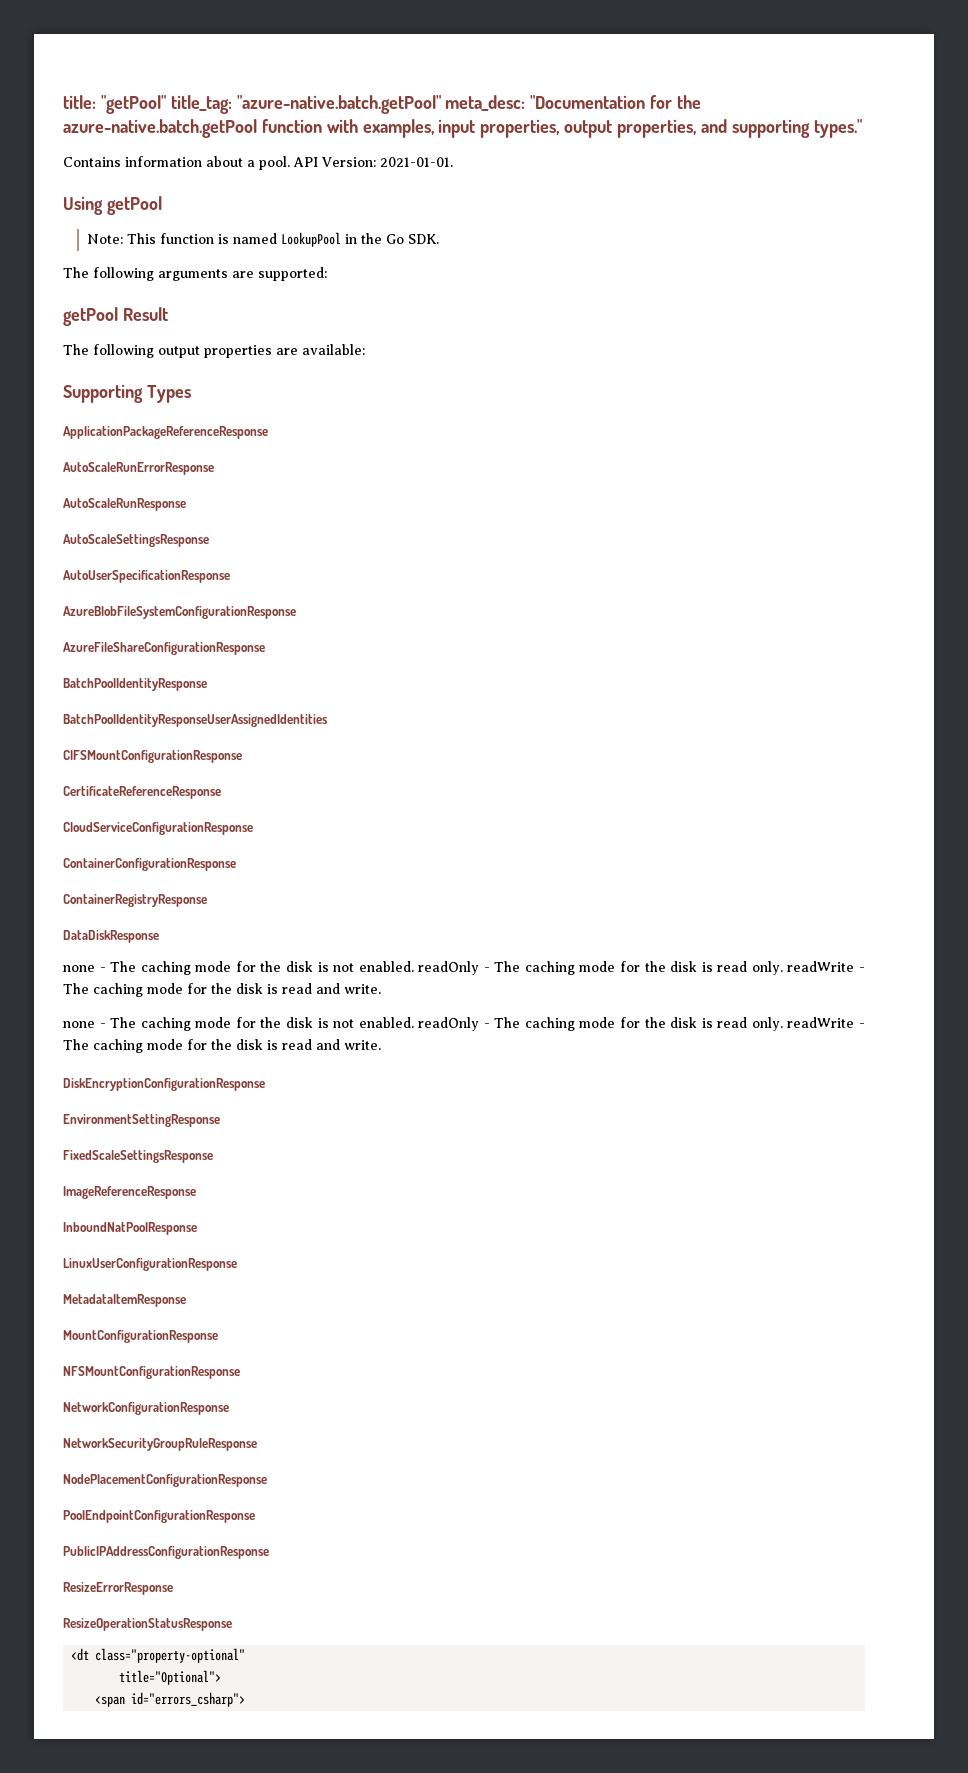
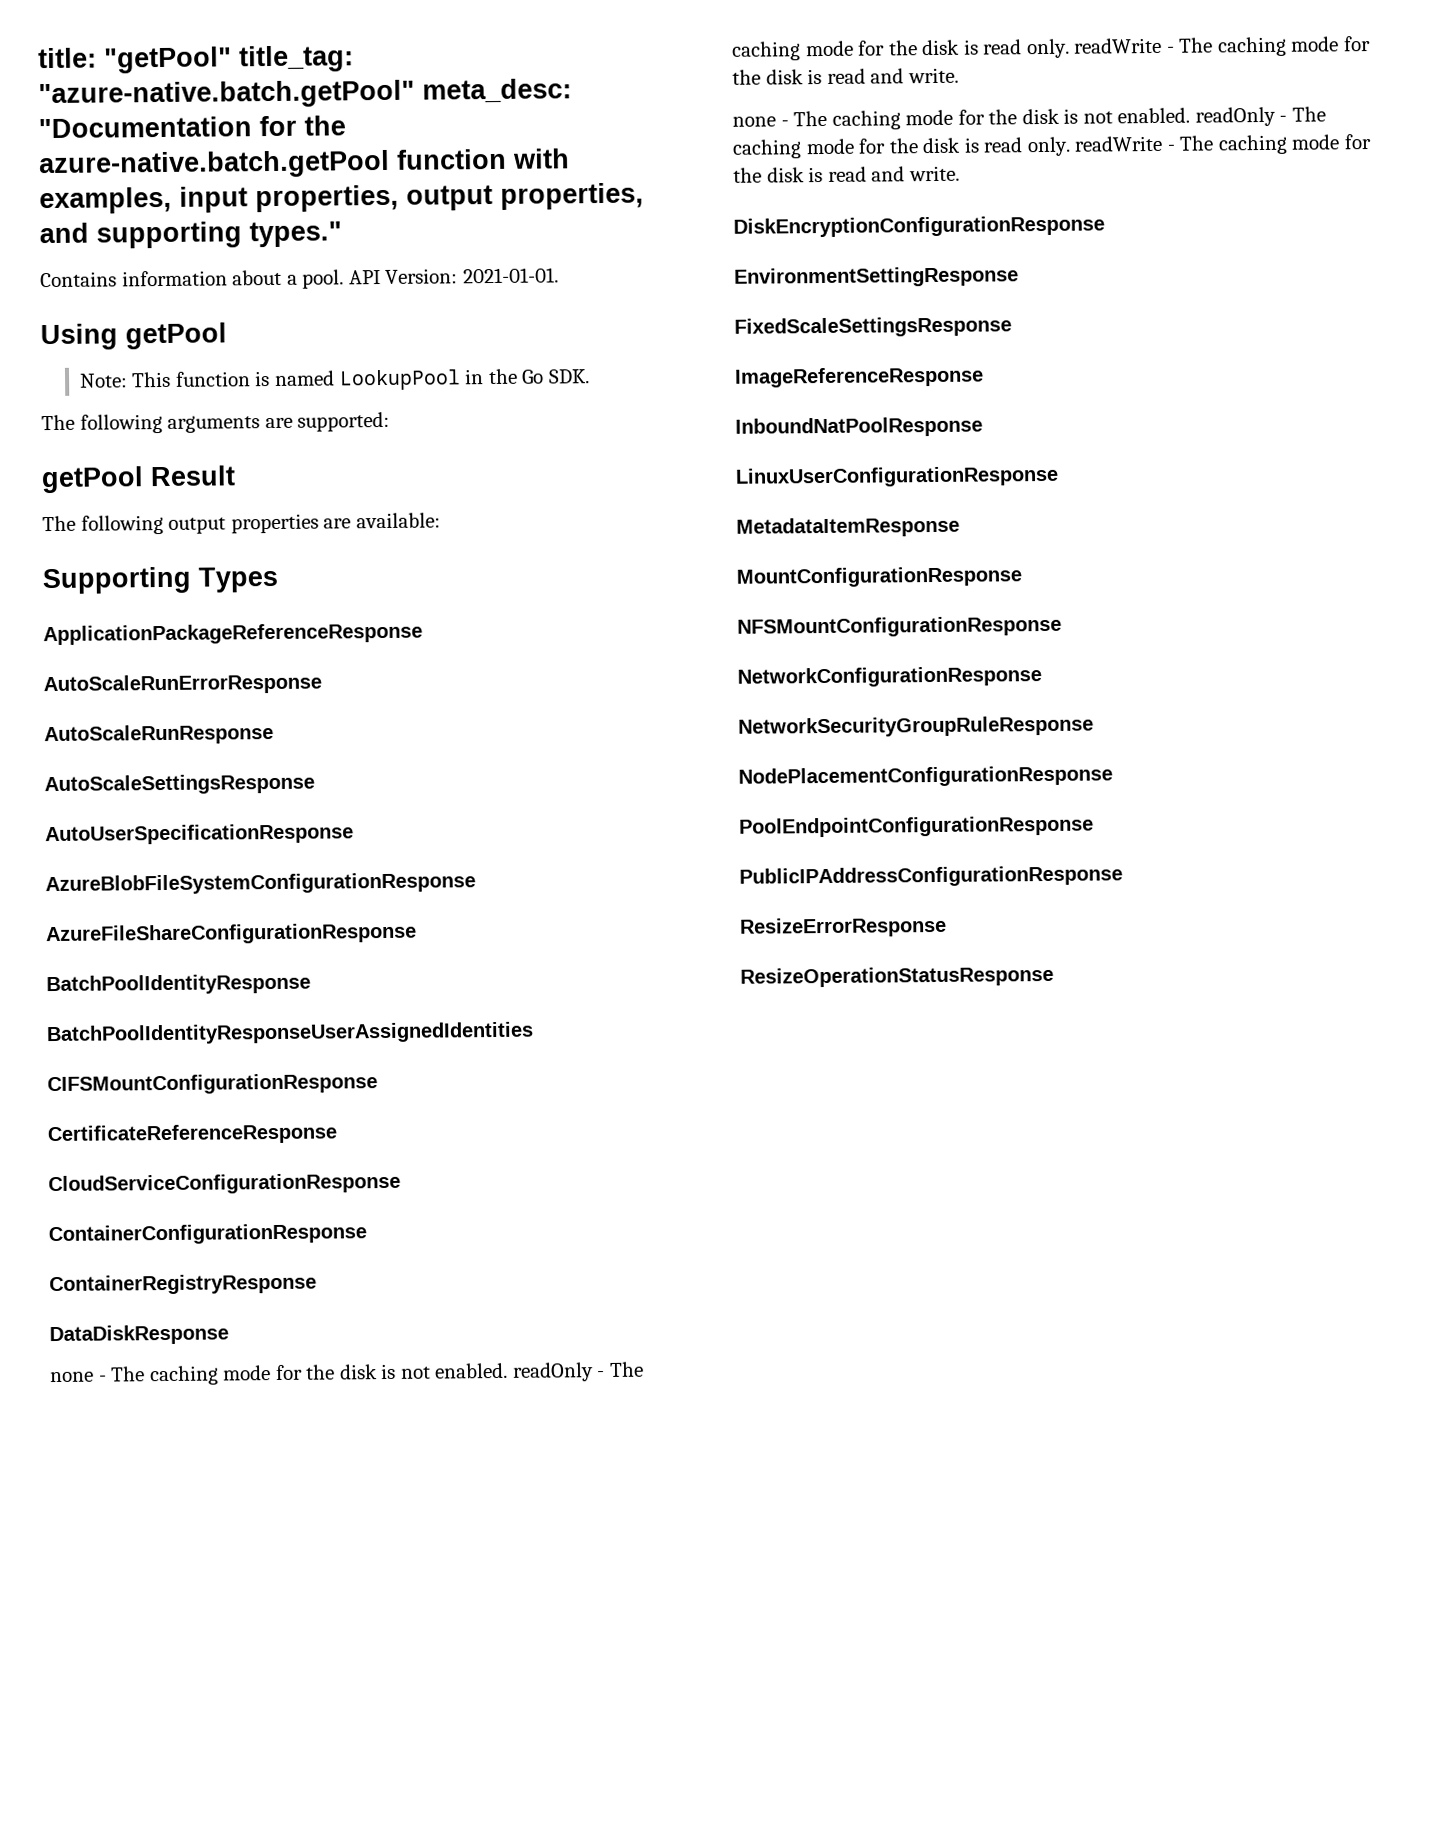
- <dt class="property-optional"
- title="Optional">
- <span id="errors_csharp">

